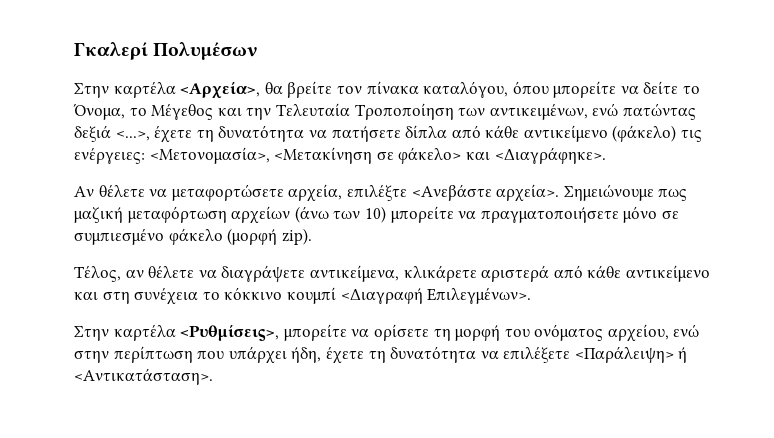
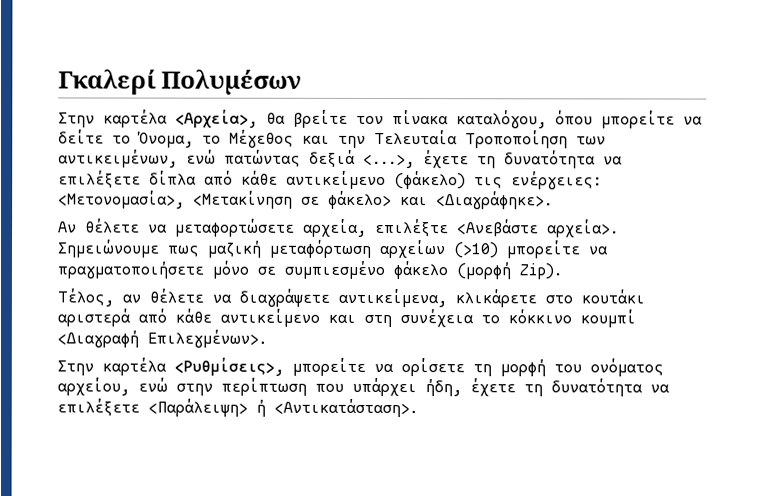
- Στην καρτέλα <Αρχεία>, θα βρείτε τον πίνακα καταλόγου, όπου μπορείτε να δείτε το Όνομα, το Μέγεθος και την Τελευταία Τροποποίηση των αντικειμένων, ενώ πατώντας δεξιά <...>, έχετε τη δυνατότητα να πατήσετε δίπλα από κάθε αντικείμενο (φάκελο) τις ενέργειες: <Μετονομασία>, <Μετακίνηση σε φάκελο> και <Διαγράφηκε>.
+ Στην καρτέλα <Αρχεία>, θα βρείτε τον πίνακα καταλόγου, όπου μπορείτε να δείτε το Όνομα, το Μέγεθος και την Τελευταία Τροποποίηση των αντικειμένων, ενώ πατώντας δεξιά <...>, έχετε τη δυνατότητα να επιλέξετε δίπλα από κάθε αντικείμενο (φάκελο) τις ενέργειες: <Μετονομασία>, <Μετακίνηση σε φάκελο> και <Διαγράφηκε>.
- Σημειώνουμε πως μαζική μεταφόρτωση αρχείων (άνω των 10) μπορείτε να πραγματοποιήσετε μόνο σε συμπιεσμένο φάκελο (μορφή zip).
+ Σημειώνουμε πως μαζική μεταφόρτωση αρχείων (>10) μπορείτε να πραγματοποιήσετε μόνο σε συμπιεσμένο φάκελο (μορφή Zip).
- Τέλος, αν θέλετε να διαγράψετε αντικείμενα, κλικάρετε αριστερά από κάθε αντικείμενο και στη συνέχεια το κόκκινο κουμπί <Διαγραφή Επιλεγμένων>.
+ Τέλος, αν θέλετε να διαγράψετε αντικείμενα, κλικάρετε στο κουτάκι αριστερά από κάθε αντικείμενο και στη συνέχεια το κόκκινο κουμπί <Διαγραφή Επιλεγμένων>.

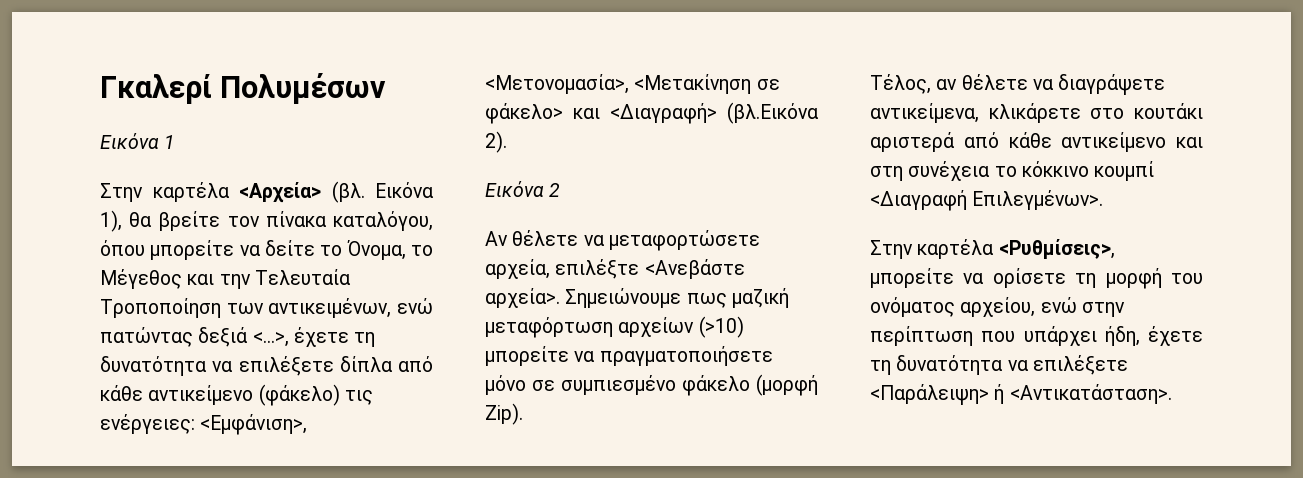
- Στην καρτέλα <Αρχεία>, θα βρείτε τον πίνακα καταλόγου, όπου μπορείτε να δείτε το Όνομα, το Μέγεθος και την Τελευταία Τροποποίηση των αντικειμένων, ενώ πατώντας δεξιά <...>, έχετε τη δυνατότητα να επιλέξετε δίπλα από κάθε αντικείμενο (φάκελο) τις ενέργειες: <Μετονομασία>, <Μετακίνηση σε φάκελο> και <Διαγράφηκε>.
+ Εικόνα 1
+ Στην καρτέλα <Αρχεία> (βλ. Εικόνα 1), θα βρείτε τον πίνακα καταλόγου, όπου μπορείτε να δείτε το Όνομα, το Μέγεθος και την Τελευταία Τροποποίηση των αντικειμένων, ενώ πατώντας δεξιά <...>, έχετε τη δυνατότητα να επιλέξετε δίπλα από κάθε αντικείμενο (φάκελο) τις ενέργειες: <Εμφάνιση>, <Μετονομασία>, <Μετακίνηση σε φάκελο> και <Διαγραφή> (βλ.Εικόνα 2).
+ Εικόνα 2

